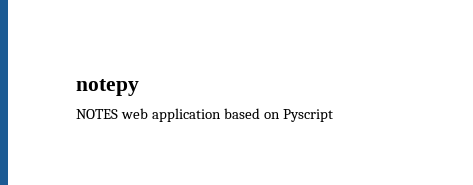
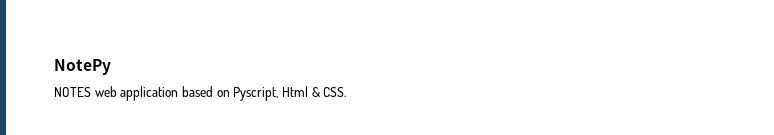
- notepy
+ NotePy
- NOTES web application based on Pyscript
+ NOTES web application based on Pyscript, Html & CSS.

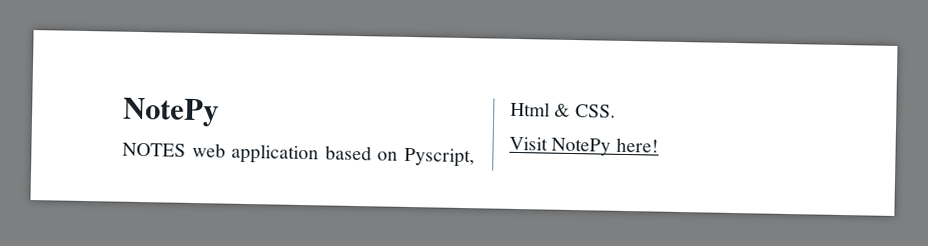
+ Visit NotePy here!

